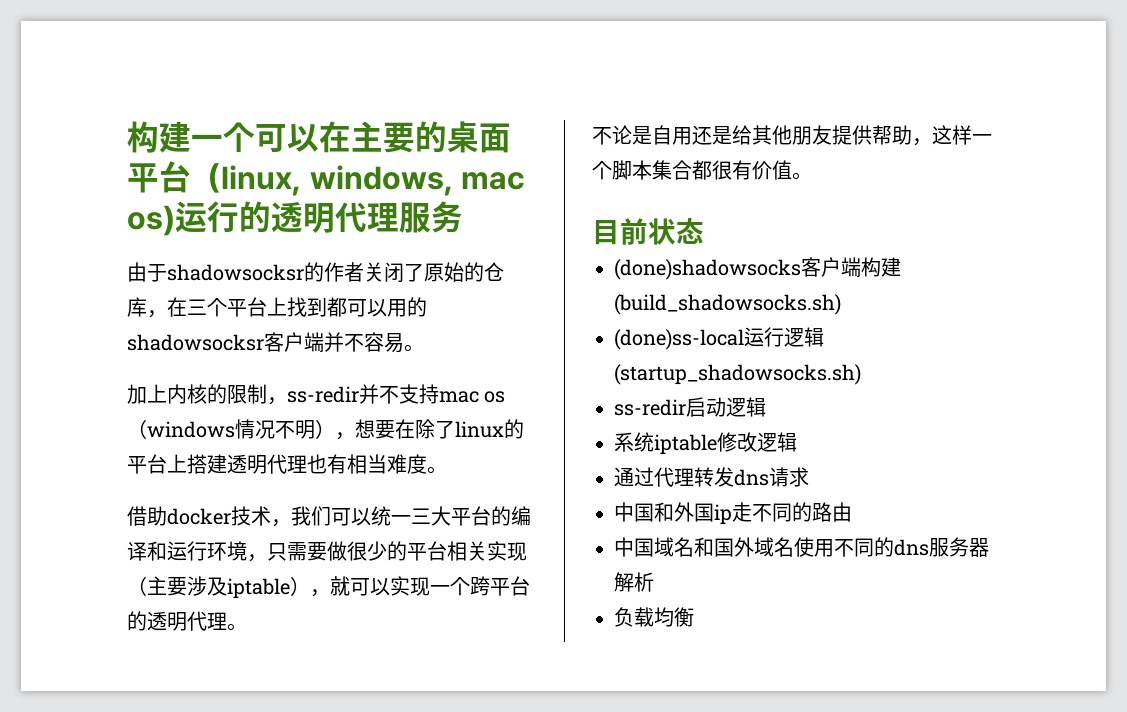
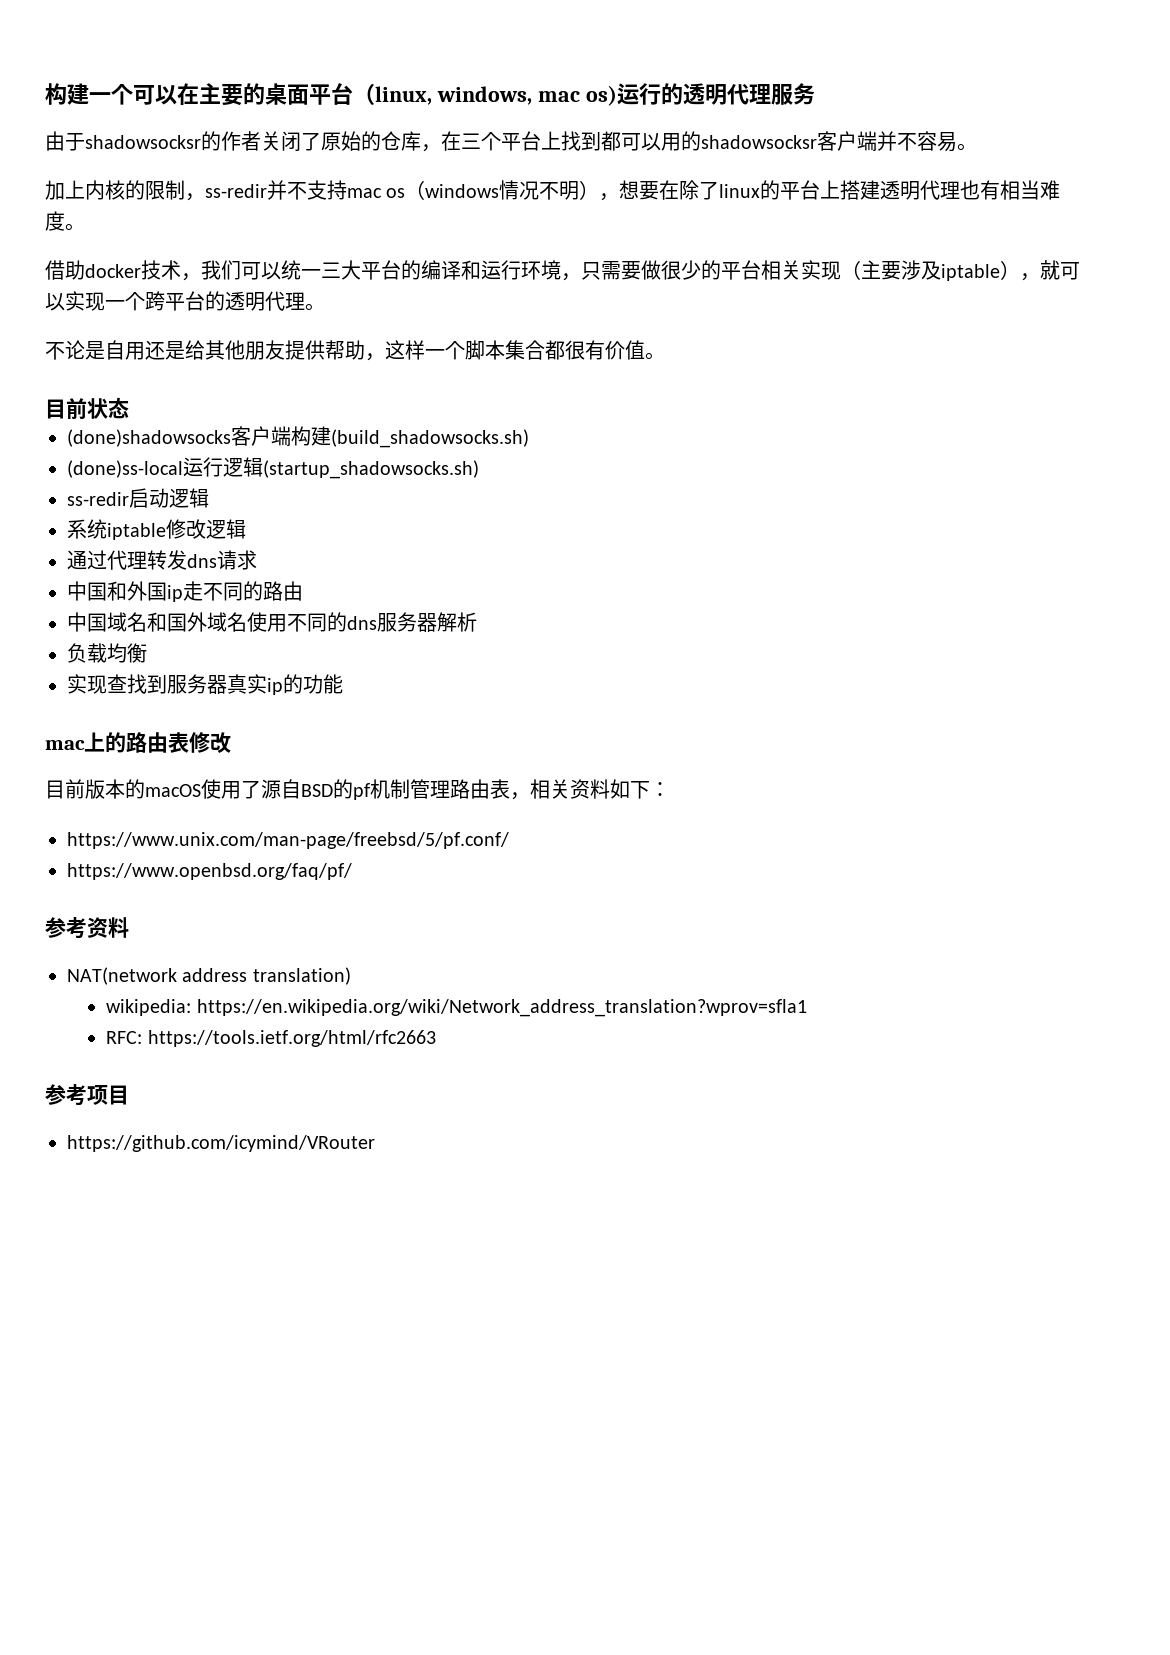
+ 实现查找到服务器真实ip的功能
+ mac上的路由表修改
+ 目前版本的macOS使用了源自BSD的pf机制管理路由表，相关资料如下：
+ https://www.unix.com/man-page/freebsd/5/pf.conf/
+ https://www.openbsd.org/faq/pf/
+ 参考资料
+ NAT(network address translation)
+ wikipedia: https://en.wikipedia.org/wiki/Network_address_translation?wprov=sfla1
+ RFC: https://tools.ietf.org/html/rfc2663
+ 参考项目
+ https://github.com/icymind/VRouter

